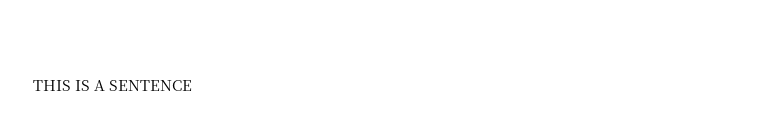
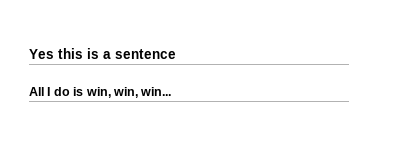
- THIS IS A SENTENCE
+ Yes this is a sentence
+ All I do is win, win, win...

